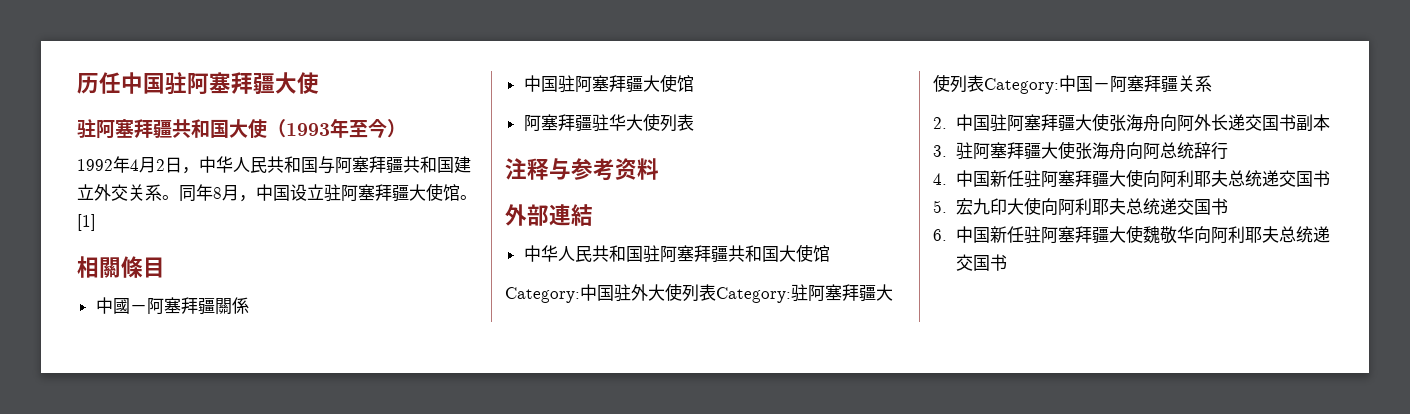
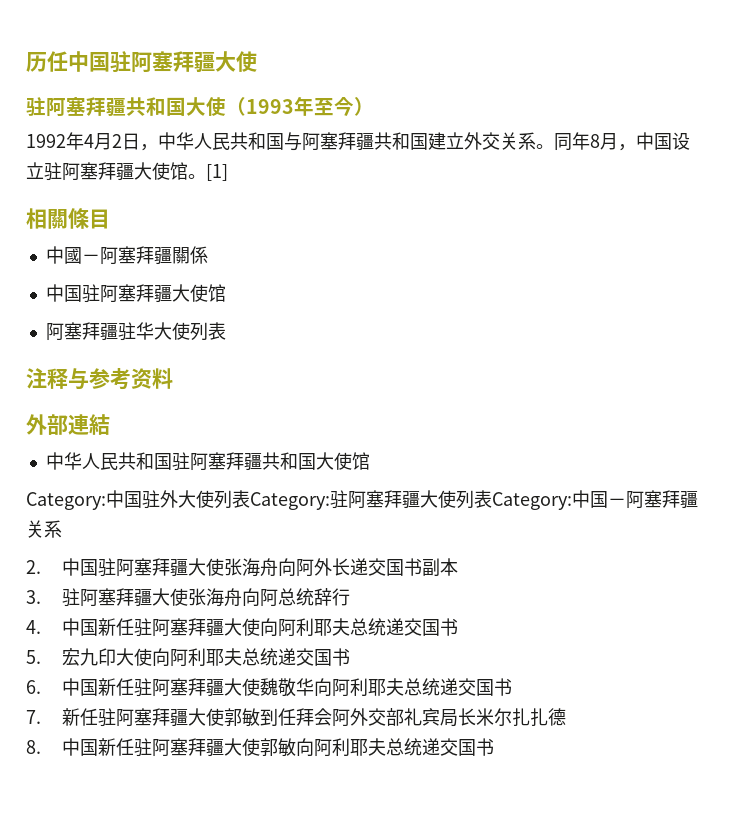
+ 7.新任驻阿塞拜疆大使郭敏到任拜会阿外交部礼宾局长米尔扎扎德
+ 8.中国新任驻阿塞拜疆大使郭敏向阿利耶夫总统递交国书

